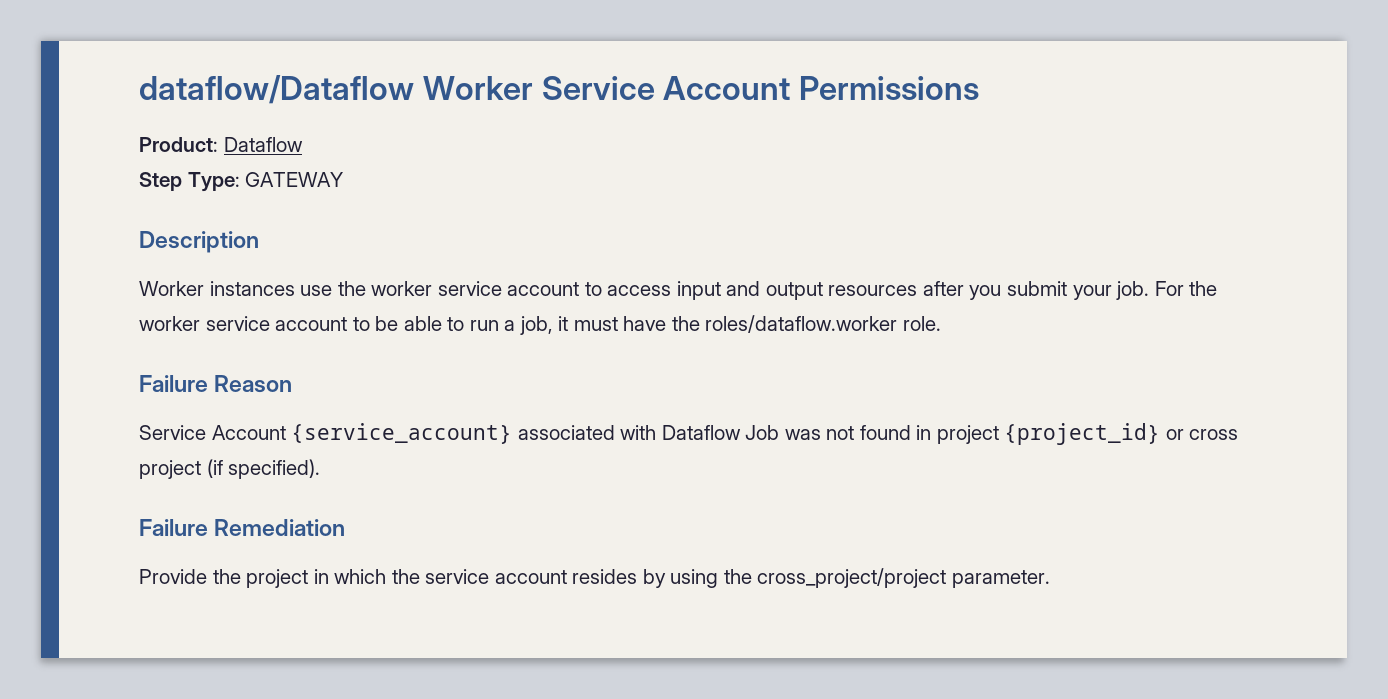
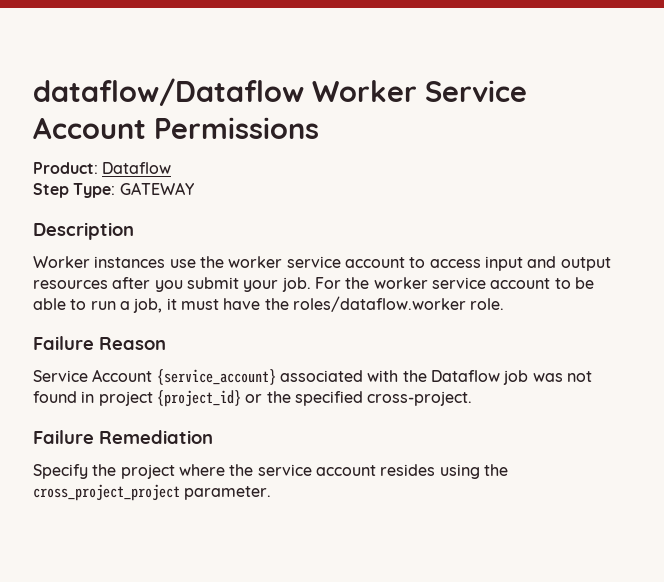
- Service Account {service_account} associated with Dataflow Job was not found in project {project_id} or cross project (if specified).
+ Service Account {service_account} associated with the Dataflow job was not found in project {project_id} or the specified cross-project.
- Provide the project in which the service account resides by using the cross_project/project parameter.
+ Specify the project where the service account resides using the cross_project_project parameter.

